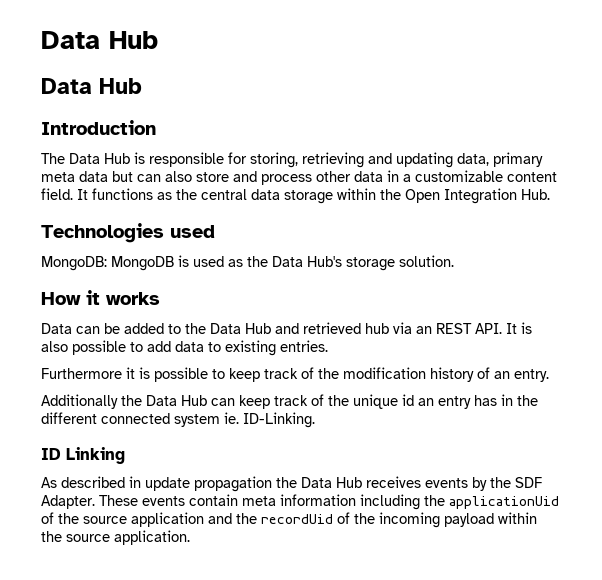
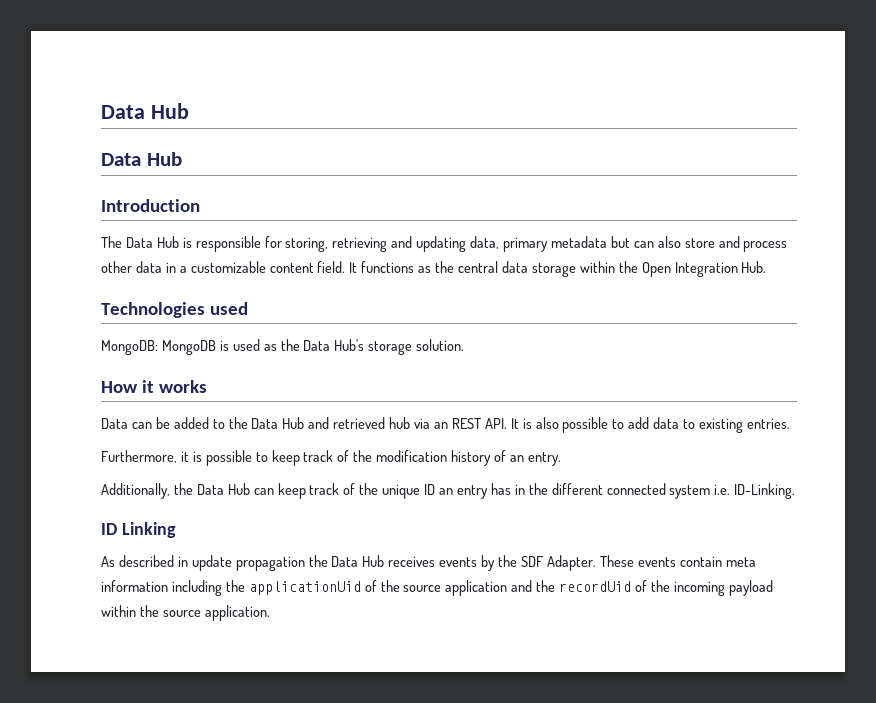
- The Data Hub is responsible for storing, retrieving and updating data, primary meta data but can also store and process other data in a customizable content field.
+ The Data Hub is responsible for storing, retrieving and updating data, primary metadata but can also store and process other data in a customizable content field.
- Furthermore it is possible to keep track of the modification history of an entry.
+ Furthermore, it is possible to keep track of the modification history of an entry.
- Additionally the Data Hub can keep track of the unique id an entry has in the different connected system ie. ID-Linking.
+ Additionally, the Data Hub can keep track of the unique ID an entry has in the different connected system i.e. ID-Linking.

